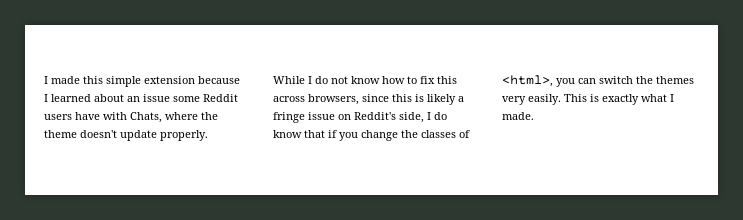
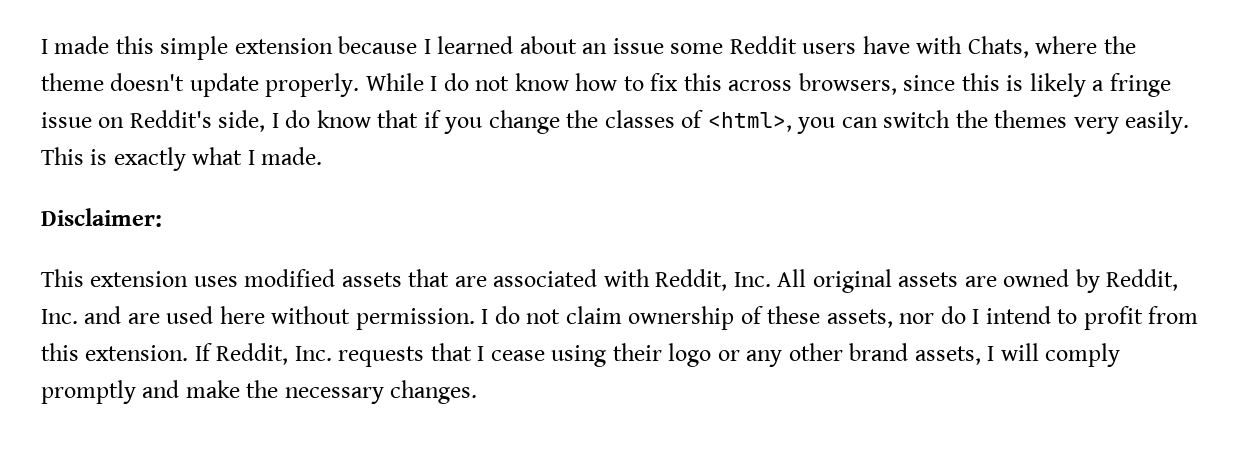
+ Disclaimer:
+ This extension uses modified assets that are associated with Reddit, Inc. All original assets are owned by Reddit, Inc. and are used here without permission. I do not claim ownership of these assets, nor do I intend to profit from this extension. If Reddit, Inc. requests that I cease using their logo or any other brand assets, I will comply promptly and make the necessary changes.

